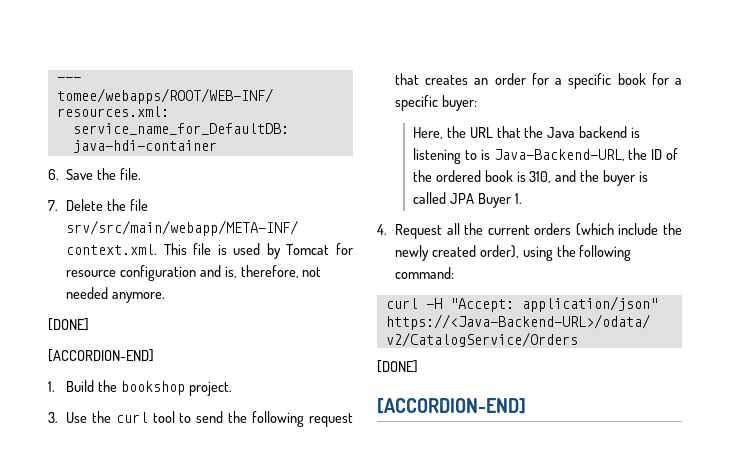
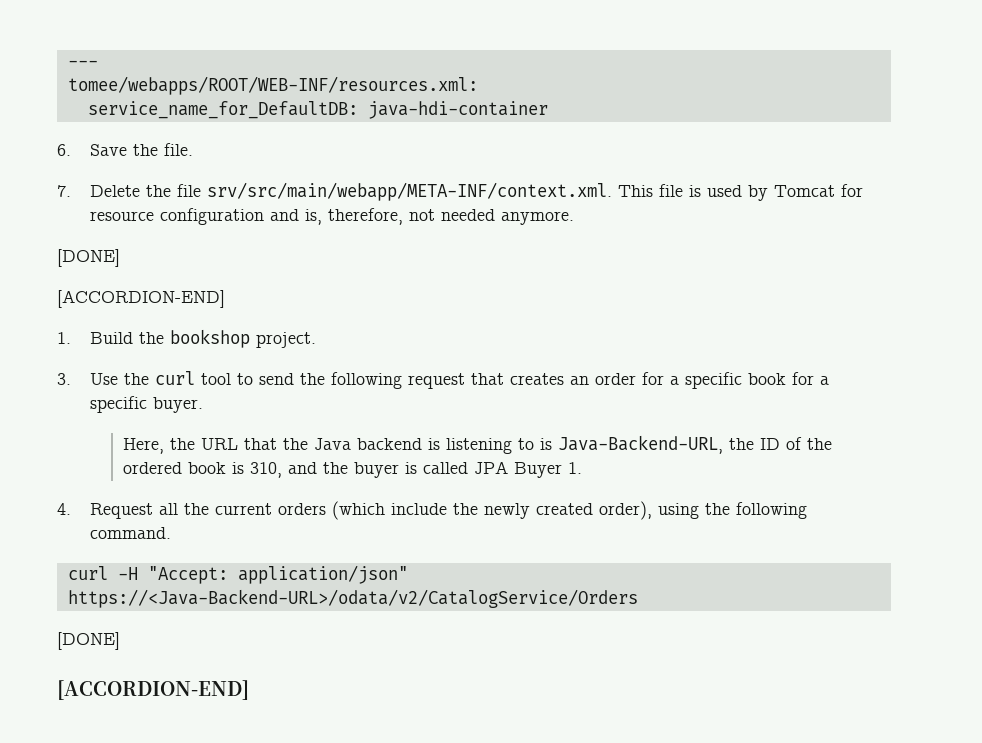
- 3. Use the curl tool to send the following request that creates an order for a specific book for a specific buyer:
+ 3. Use the curl tool to send the following request that creates an order for a specific book for a specific buyer.
- 4. Request all the current orders (which include the newly created order), using the following command:
+ 4. Request all the current orders (which include the newly created order), using the following command.

